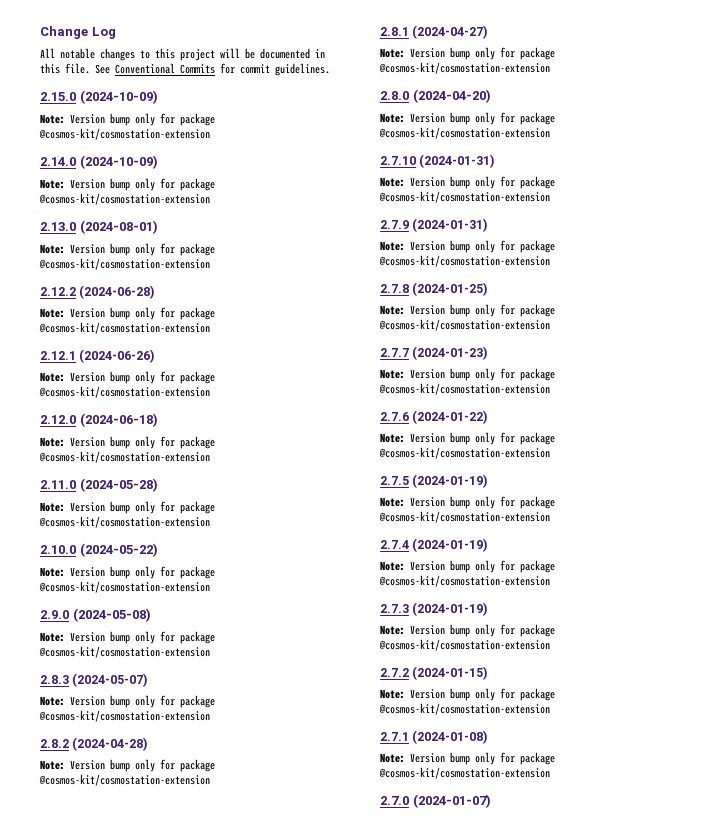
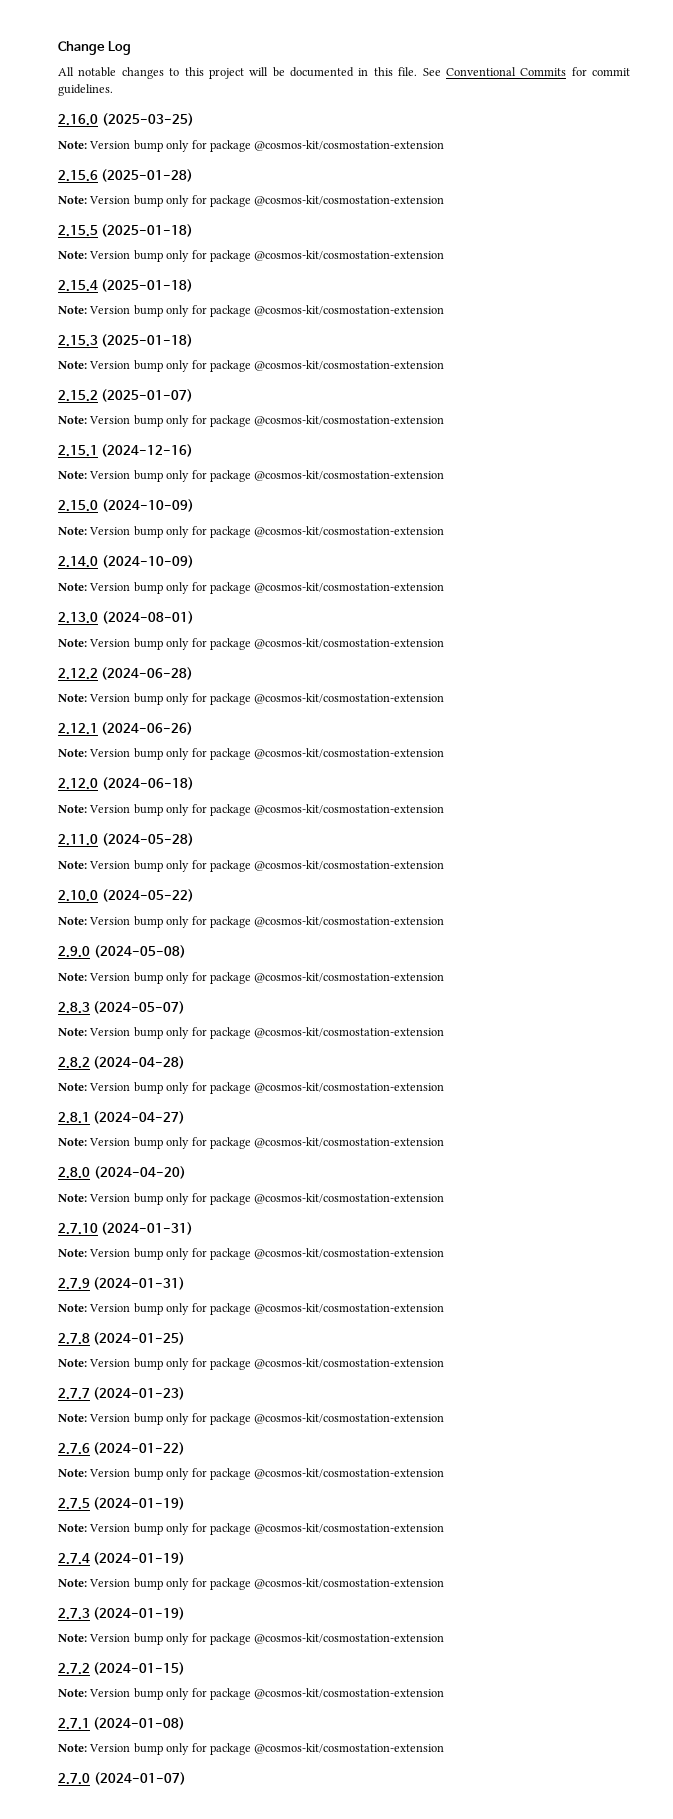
+ 2.16.0 (2025-03-25)
+ Note: Version bump only for package @cosmos-kit/cosmostation-extension
+ 2.15.6 (2025-01-28)
+ Note: Version bump only for package @cosmos-kit/cosmostation-extension
+ 2.15.5 (2025-01-18)
+ Note: Version bump only for package @cosmos-kit/cosmostation-extension
+ 2.15.4 (2025-01-18)
+ Note: Version bump only for package @cosmos-kit/cosmostation-extension
+ 2.15.3 (2025-01-18)
+ Note: Version bump only for package @cosmos-kit/cosmostation-extension
+ 2.15.2 (2025-01-07)
+ Note: Version bump only for package @cosmos-kit/cosmostation-extension
+ 2.15.1 (2024-12-16)
+ Note: Version bump only for package @cosmos-kit/cosmostation-extension

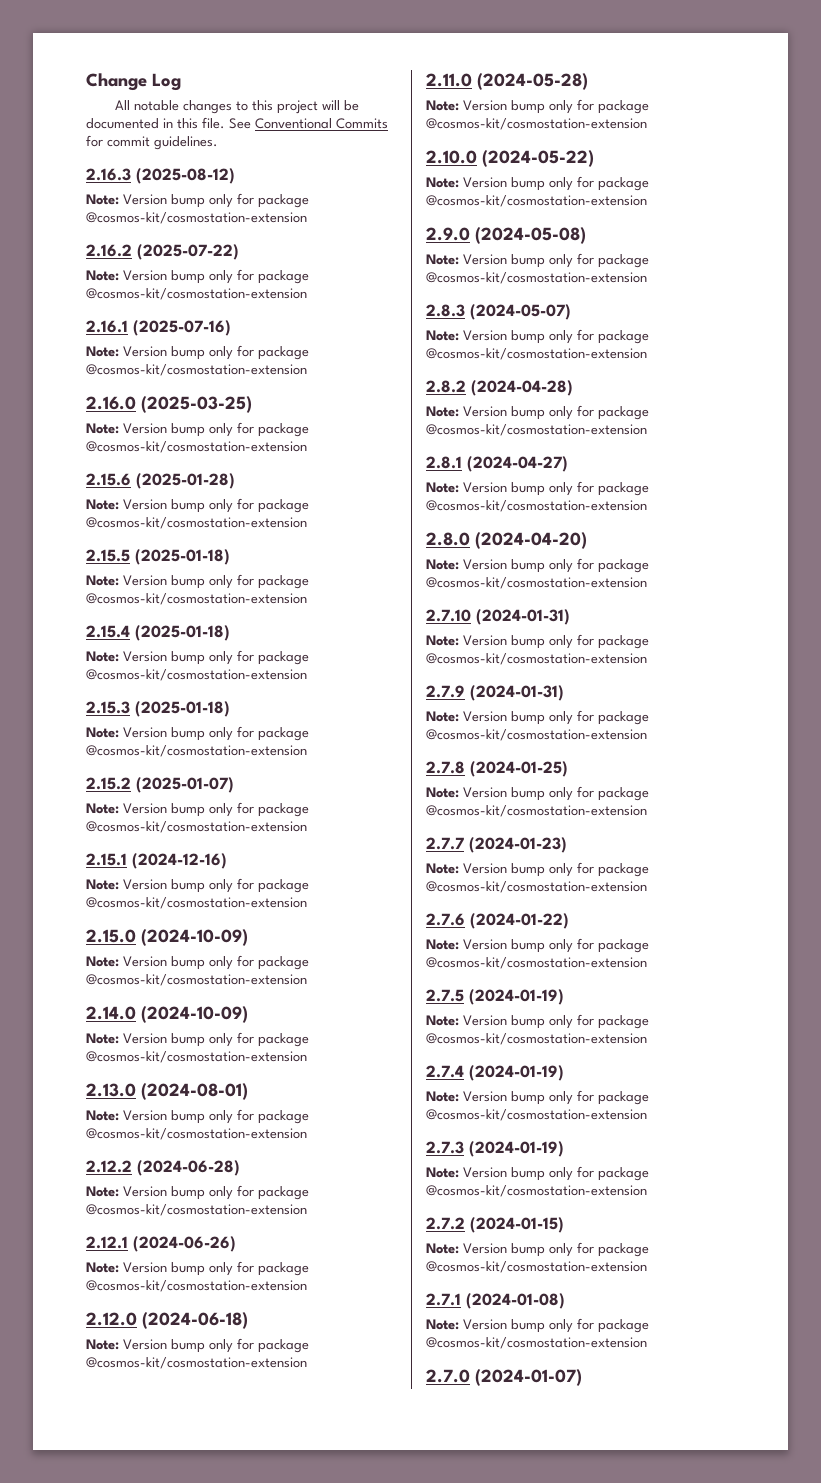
+ 2.16.3 (2025-08-12)
+ Note: Version bump only for package @cosmos-kit/cosmostation-extension
+ 2.16.2 (2025-07-22)
+ Note: Version bump only for package @cosmos-kit/cosmostation-extension
+ 2.16.1 (2025-07-16)
+ Note: Version bump only for package @cosmos-kit/cosmostation-extension

